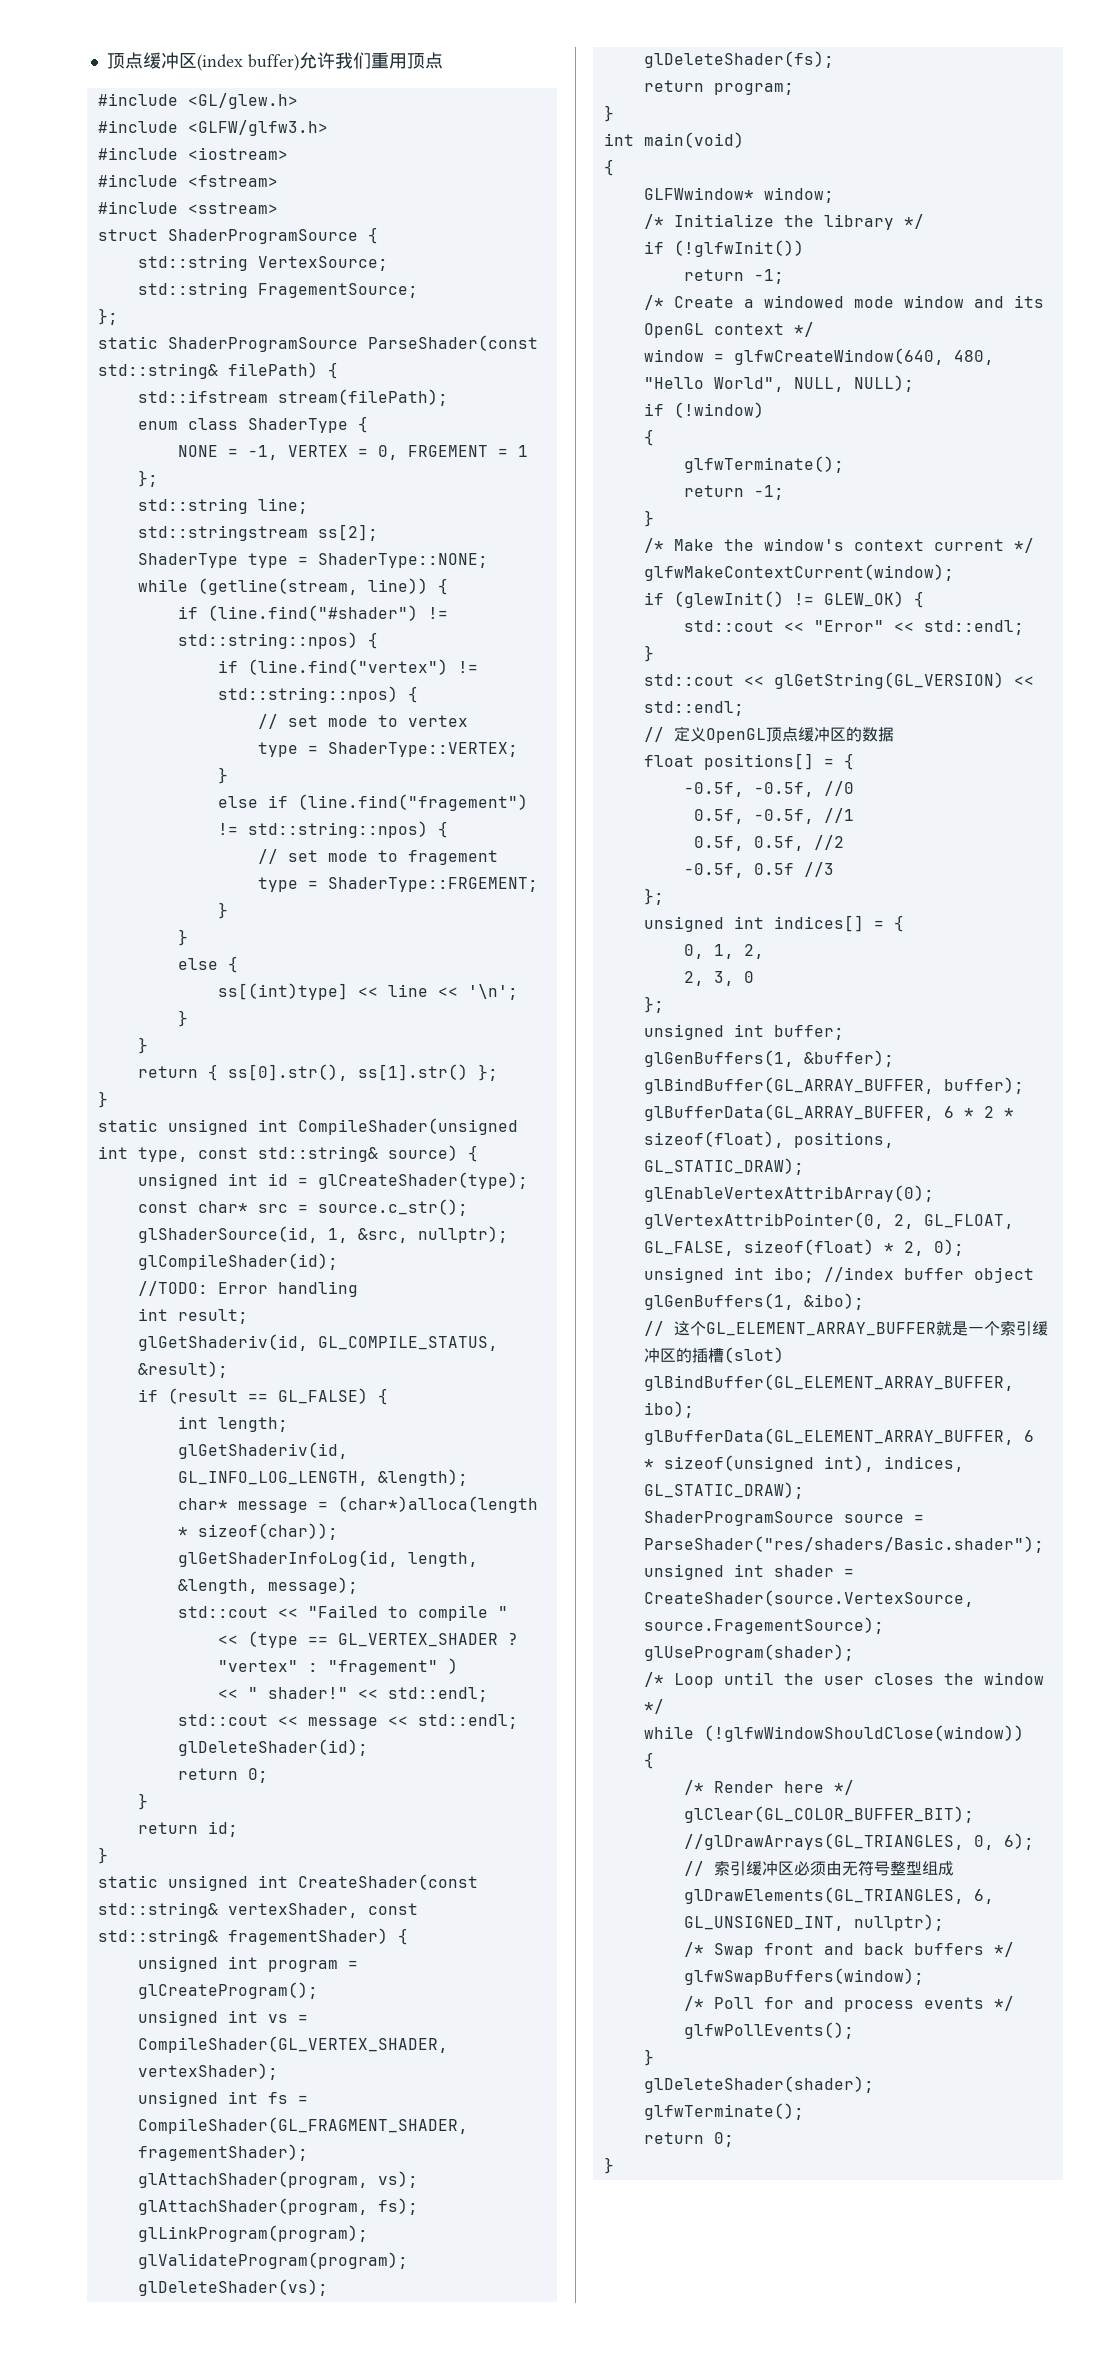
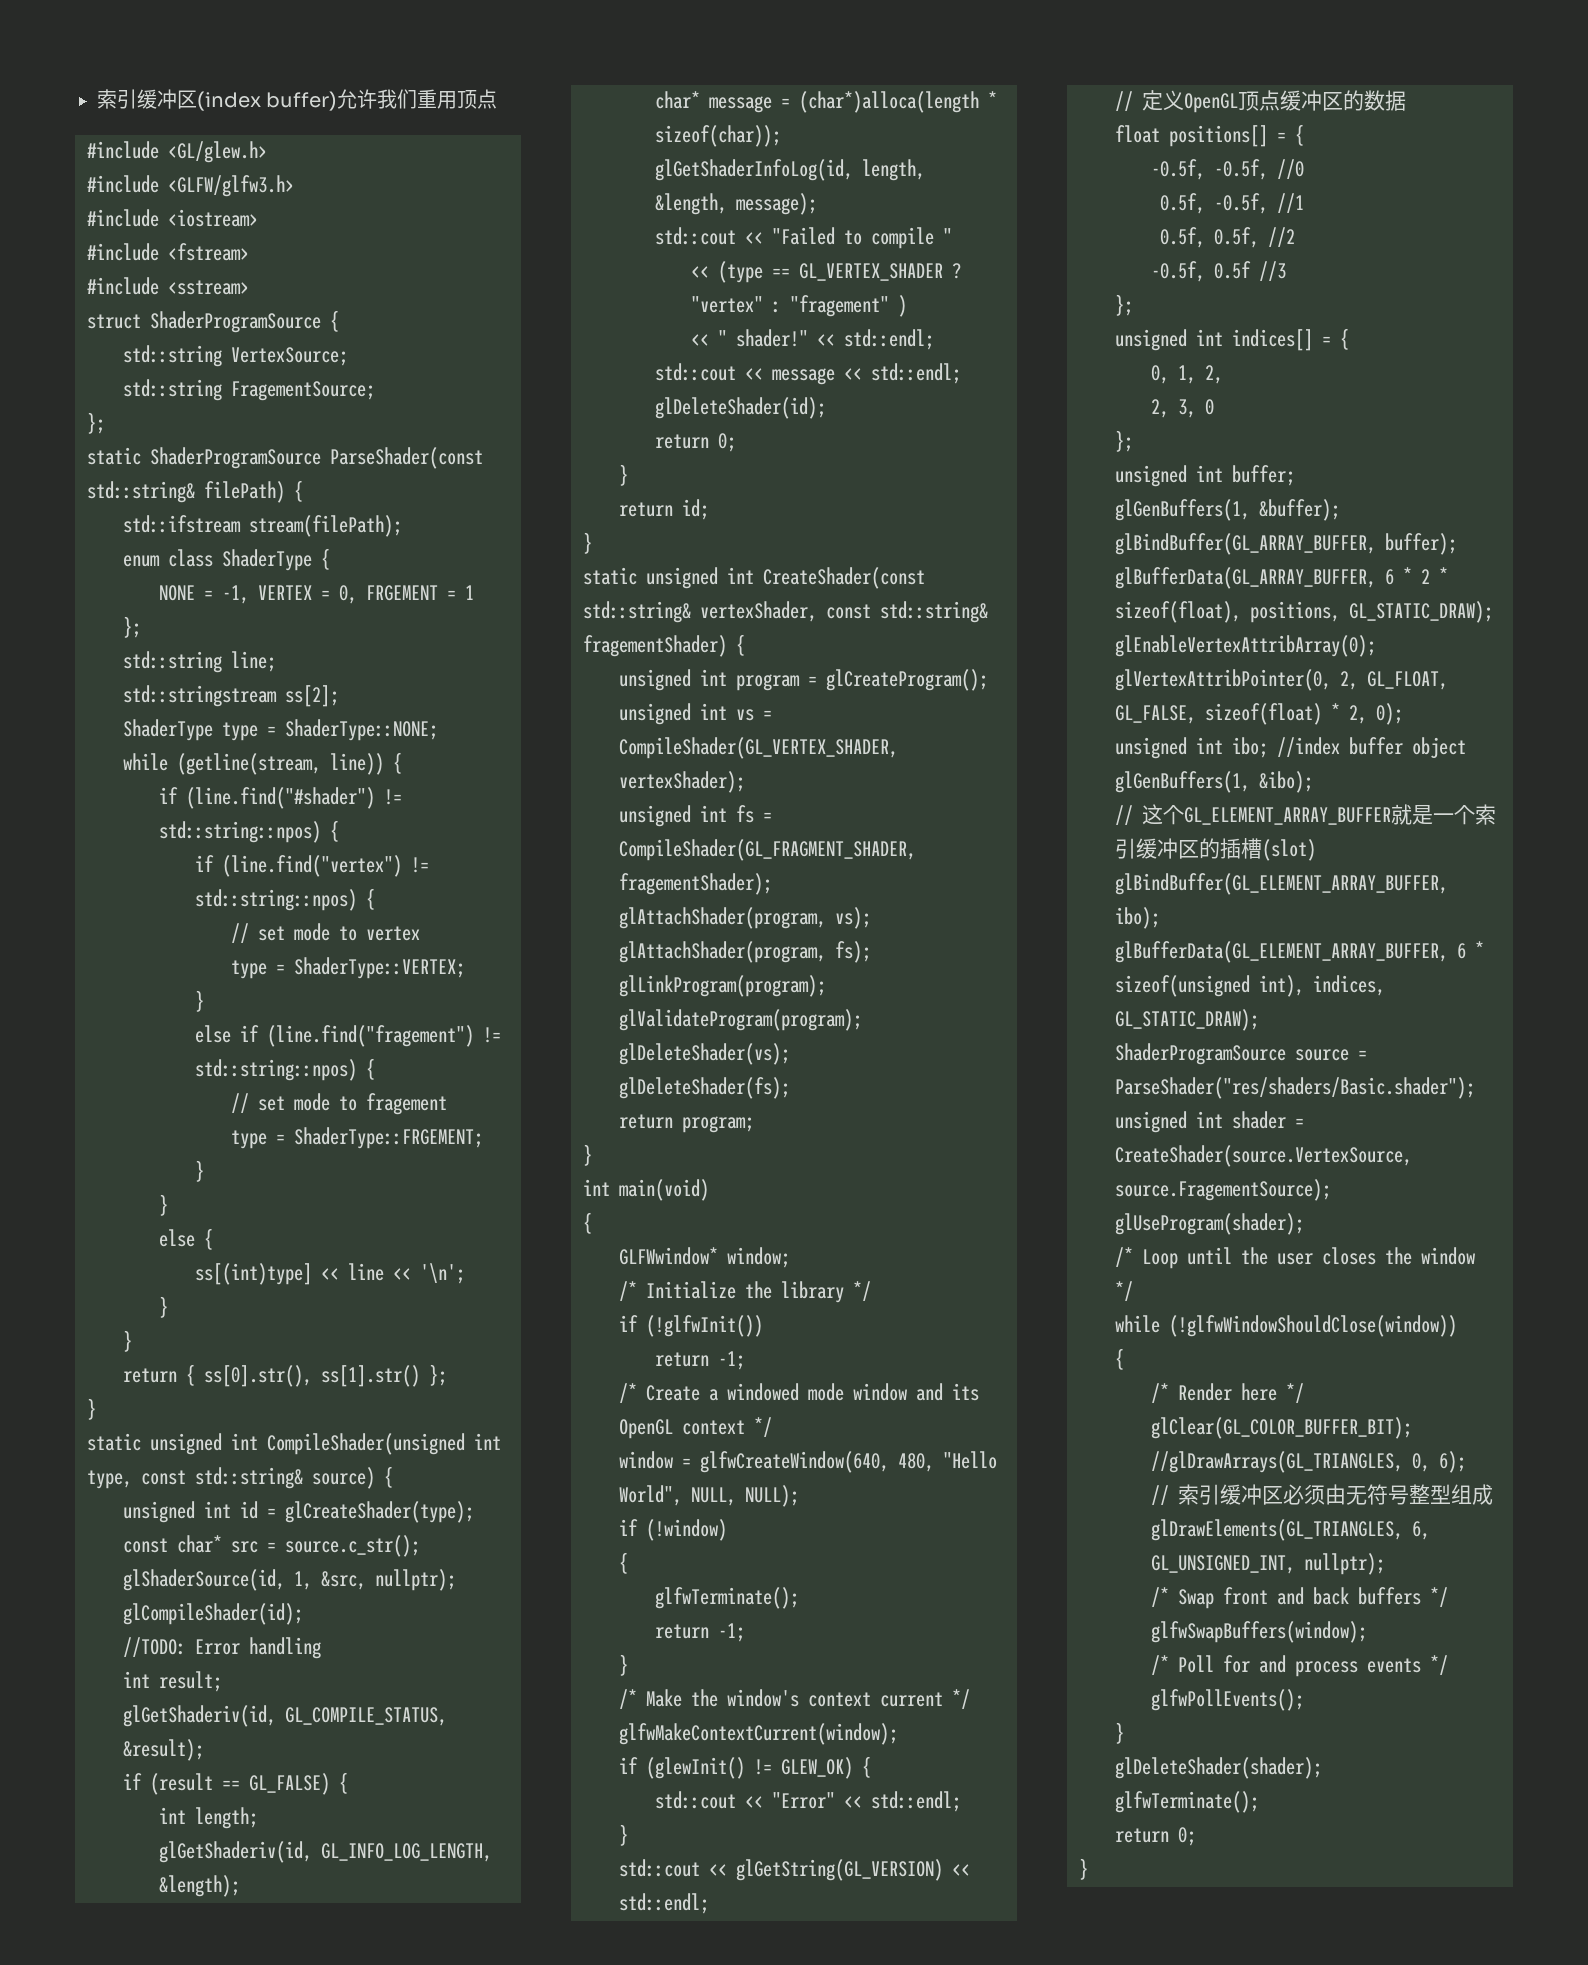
- 顶点缓冲区(index buffer)允许我们重用顶点
+ 索引缓冲区(index buffer)允许我们重用顶点

